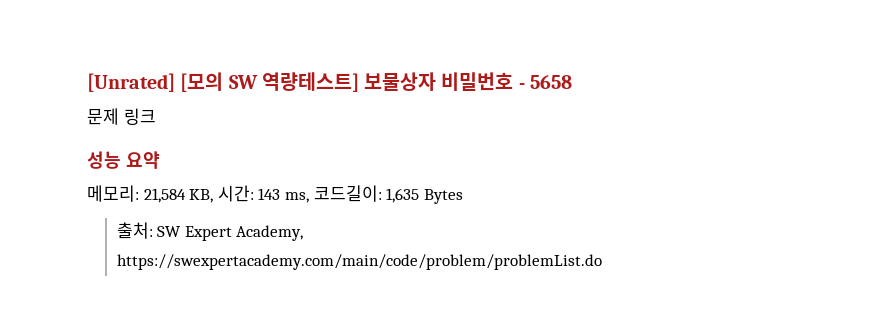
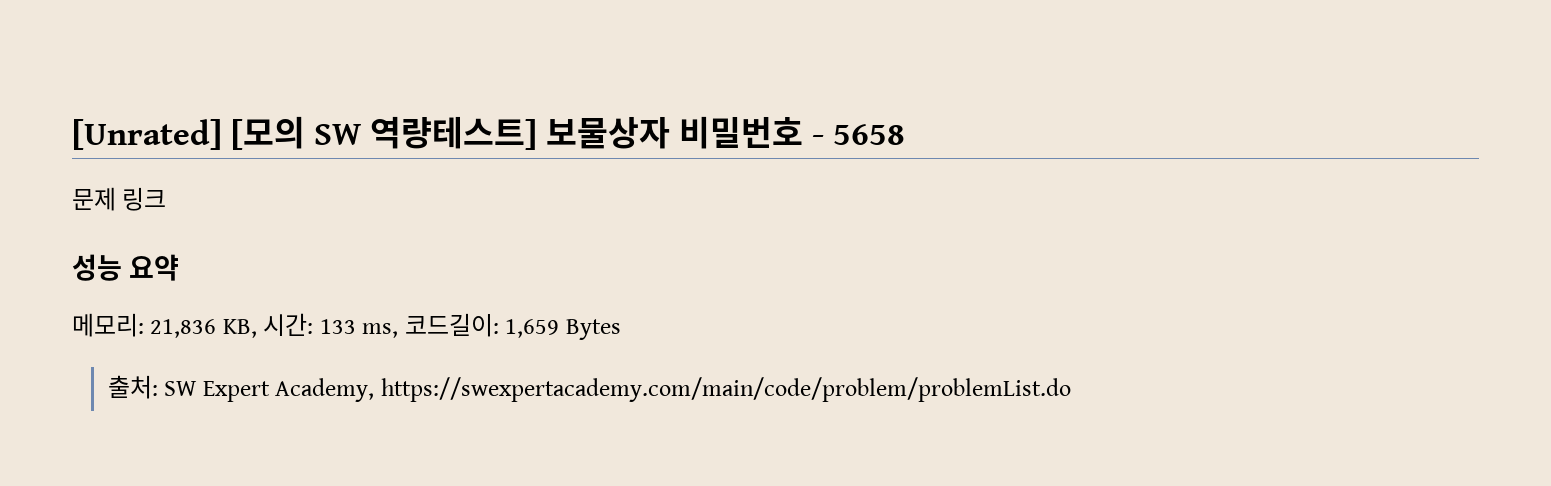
- 메모리: 21,584 KB, 시간: 143 ms, 코드길이: 1,635 Bytes
+ 메모리: 21,836 KB, 시간: 133 ms, 코드길이: 1,659 Bytes

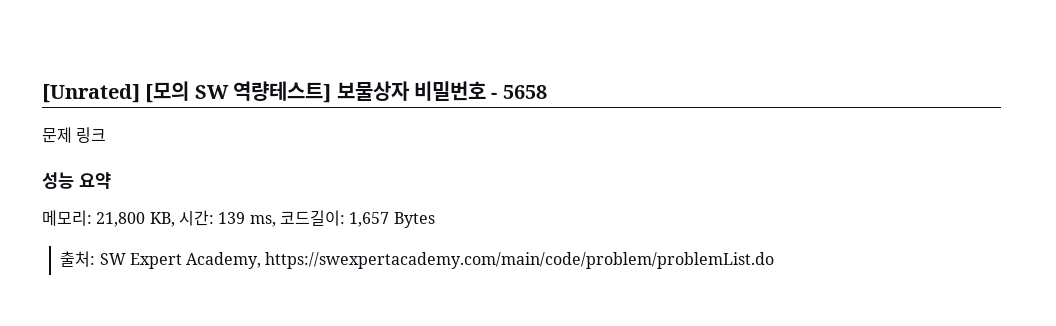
- 메모리: 21,836 KB, 시간: 133 ms, 코드길이: 1,659 Bytes
+ 메모리: 21,800 KB, 시간: 139 ms, 코드길이: 1,657 Bytes

